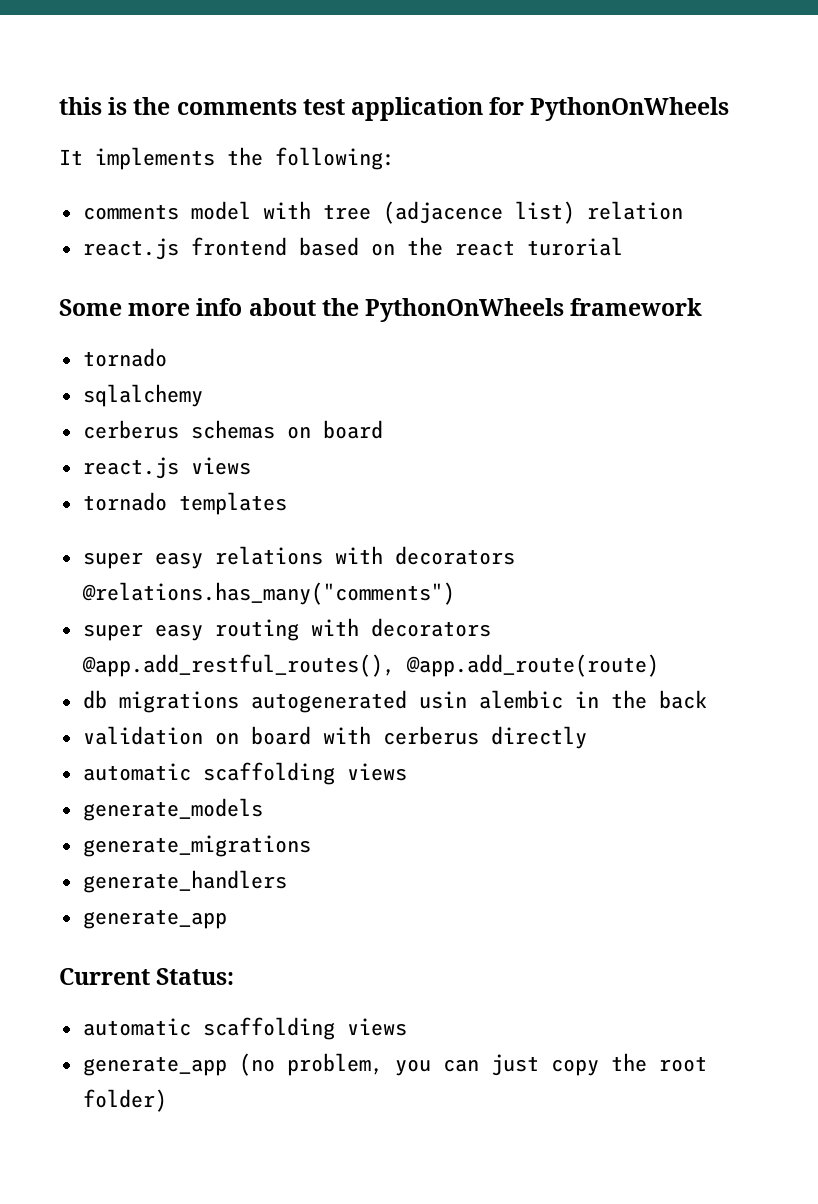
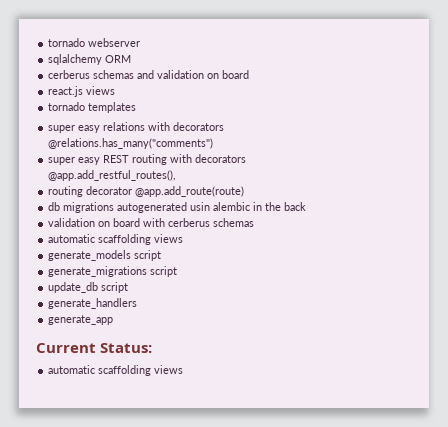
- this is the comments test application for PythonOnWheels
- It implements the following:
- comments model with tree (adjacence list) relation
- react.js frontend based on the react turorial
- Some more info about the PythonOnWheels framework
- tornado
+ tornado webserver
- sqlalchemy
- cerberus schemas on board
+ sqlalchemy ORM
+ cerberus schemas and validation on board
- super easy routing with decorators @app.add_restful_routes(), @app.add_route(route)
+ super easy REST routing with decorators @app.add_restful_routes(),
+ routing decorator @app.add_route(route)
- validation on board with cerberus directly
+ validation on board with cerberus schemas
- generate_models
+ generate_models script
- generate_migrations
+ generate_migrations script
+ update_db script
- generate_app (no problem, you can just copy the root folder)

